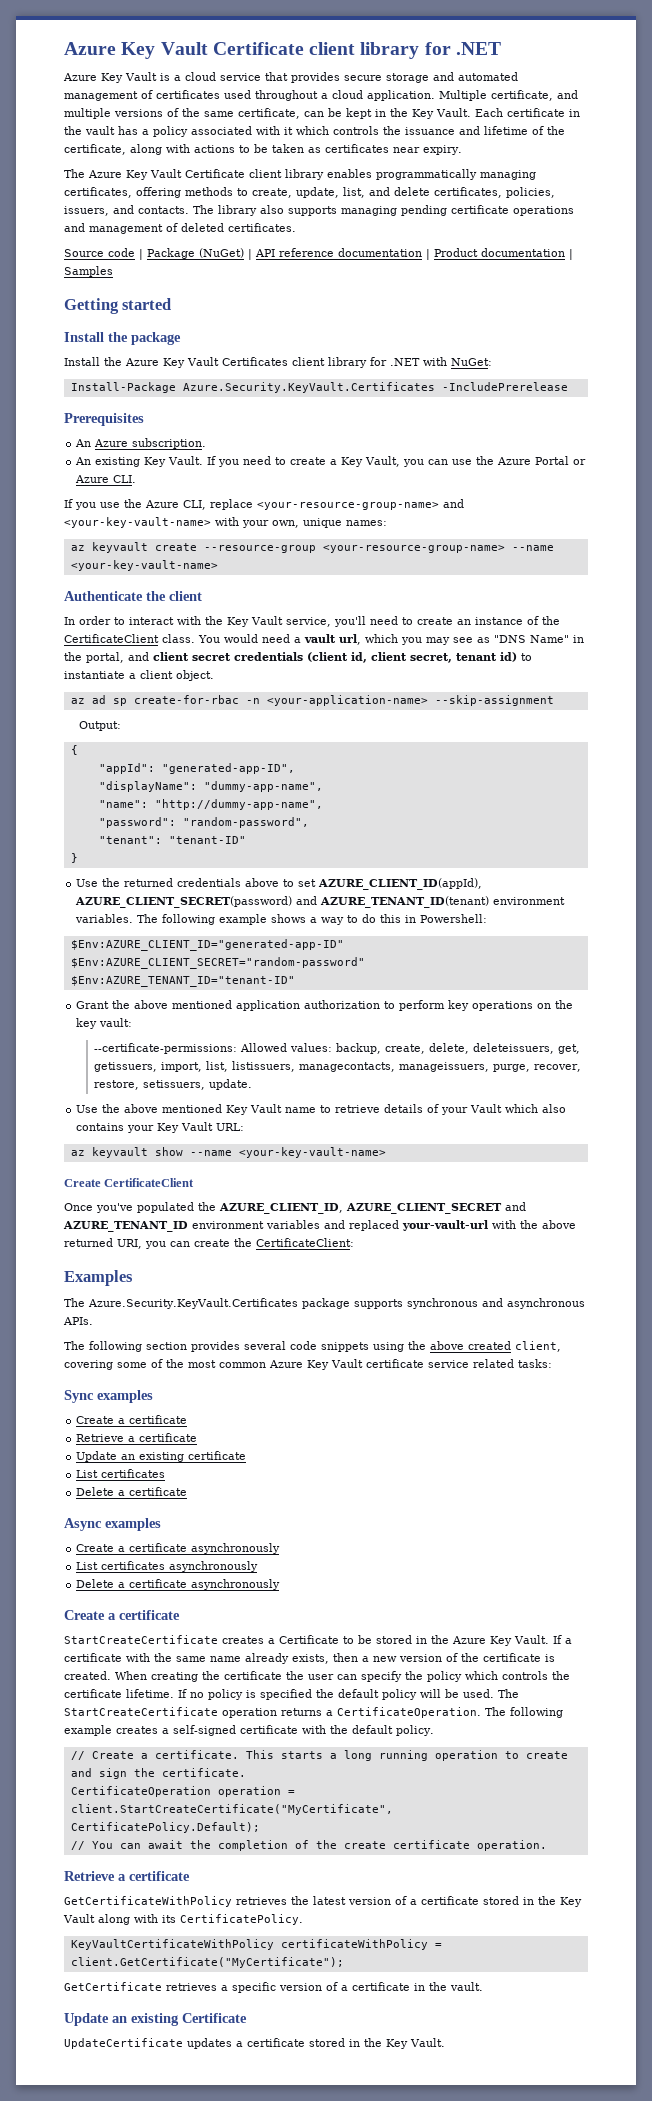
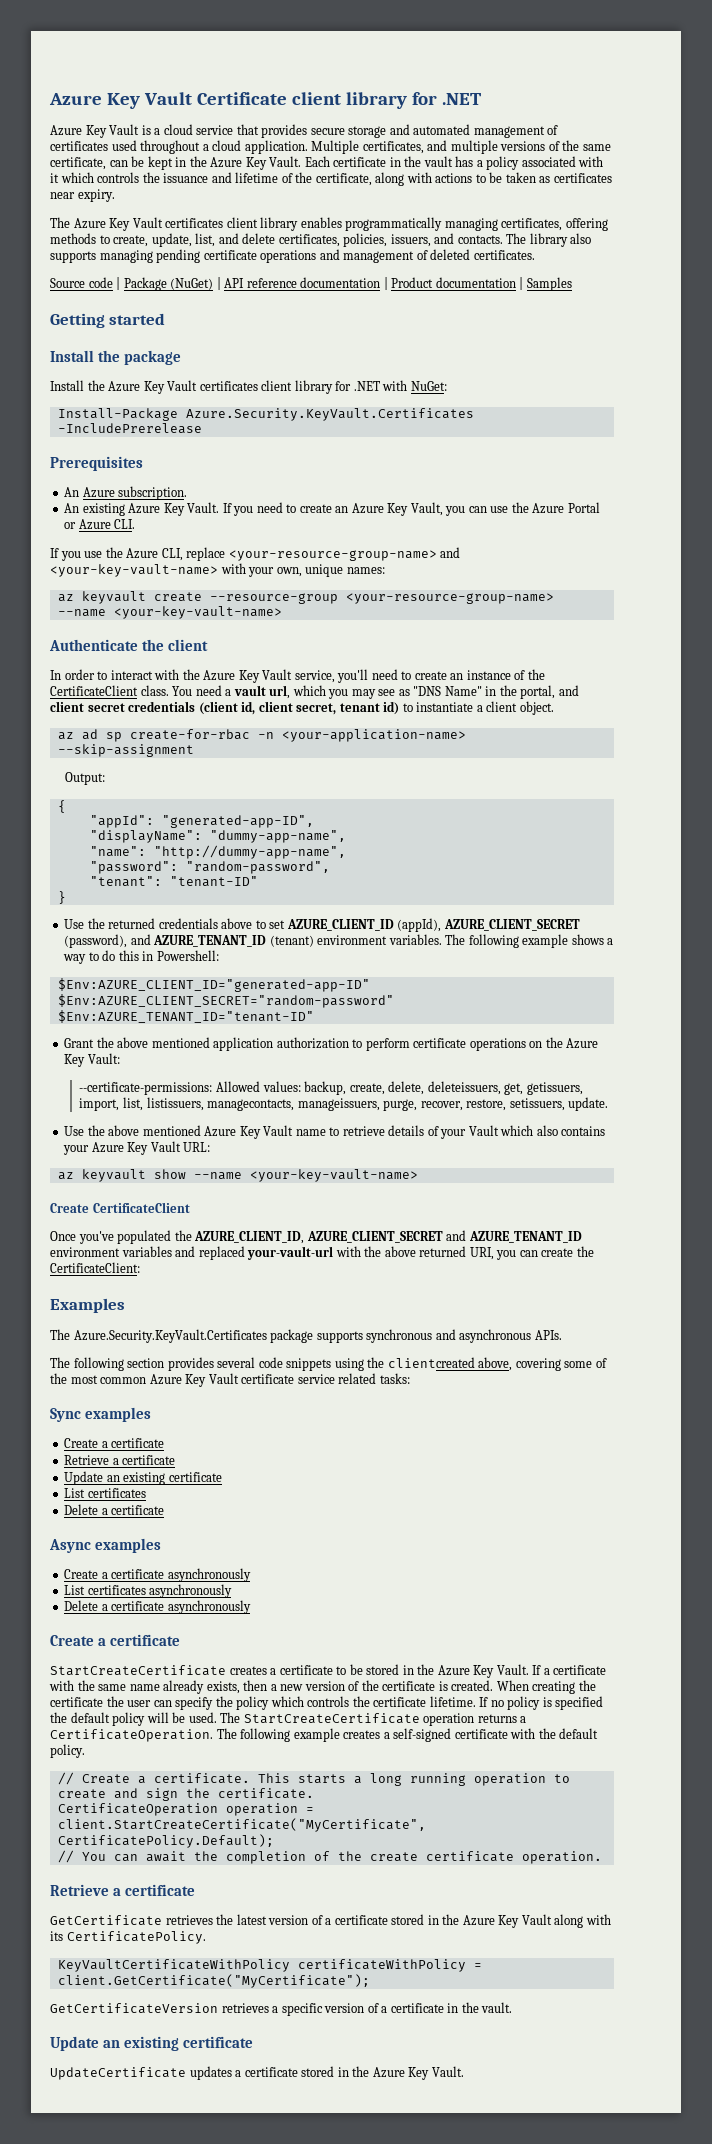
- Multiple certificate, and multiple versions of the same certificate, can be kept in the Key Vault.
+ Multiple certificates, and multiple versions of the same certificate, can be kept in the Azure Key Vault.
- The Azure Key Vault Certificate client library enables programmatically managing certificates, offering methods to create, update, list, and delete certificates, policies, issuers, and contacts.
+ The Azure Key Vault certificates client library enables programmatically managing certificates, offering methods to create, update, list, and delete certificates, policies, issuers, and contacts.
- Install the Azure Key Vault Certificates client library for .NET with NuGet:
+ Install the Azure Key Vault certificates client library for .NET with NuGet:
- An existing Key Vault.
+ An existing Azure Key Vault.
- If you need to create a Key Vault, you can use the Azure Portal or Azure CLI.
+ If you need to create an Azure Key Vault, you can use the Azure Portal or Azure CLI.
- In order to interact with the Key Vault service, you'll need to create an instance of the CertificateClient class.
+ In order to interact with the Azure Key Vault service, you'll need to create an instance of the CertificateClient class.
- You would need a vault url, which you may see as "DNS Name" in the portal, and client secret credentials (client id, client secret, tenant id) to instantiate a client object.
+ You need a vault url, which you may see as "DNS Name" in the portal, and client secret credentials (client id, client secret, tenant id) to instantiate a client object.
- Use the returned credentials above to set AZURE_CLIENT_ID(appId), AZURE_CLIENT_SECRET(password) and AZURE_TENANT_ID(tenant) environment variables.
+ Use the returned credentials above to set AZURE_CLIENT_ID (appId), AZURE_CLIENT_SECRET (password), and AZURE_TENANT_ID (tenant) environment variables.
- Grant the above mentioned application authorization to perform key operations on the key vault:
+ Grant the above mentioned application authorization to perform certificate operations on the Azure Key Vault:
- Use the above mentioned Key Vault name to retrieve details of your Vault which also contains your Key Vault URL:
+ Use the above mentioned Azure Key Vault name to retrieve details of your Vault which also contains your Azure Key Vault URL:
- The following section provides several code snippets using the above created client, covering some of the most common Azure Key Vault certificate service related tasks:
+ The following section provides several code snippets using the clientcreated above, covering some of the most common Azure Key Vault certificate service related tasks:
- StartCreateCertificate creates a Certificate to be stored in the Azure Key Vault.
+ StartCreateCertificate creates a certificate to be stored in the Azure Key Vault.
- GetCertificateWithPolicy retrieves the latest version of a certificate stored in the Key Vault along with its CertificatePolicy.
+ GetCertificate retrieves the latest version of a certificate stored in the Azure Key Vault along with its CertificatePolicy.
- GetCertificate retrieves a specific version of a certificate in the vault.
- Update an existing Certificate
+ GetCertificateVersion retrieves a specific version of a certificate in the vault.
+ Update an existing certificate
- UpdateCertificate updates a certificate stored in the Key Vault.
+ UpdateCertificate updates a certificate stored in the Azure Key Vault.

